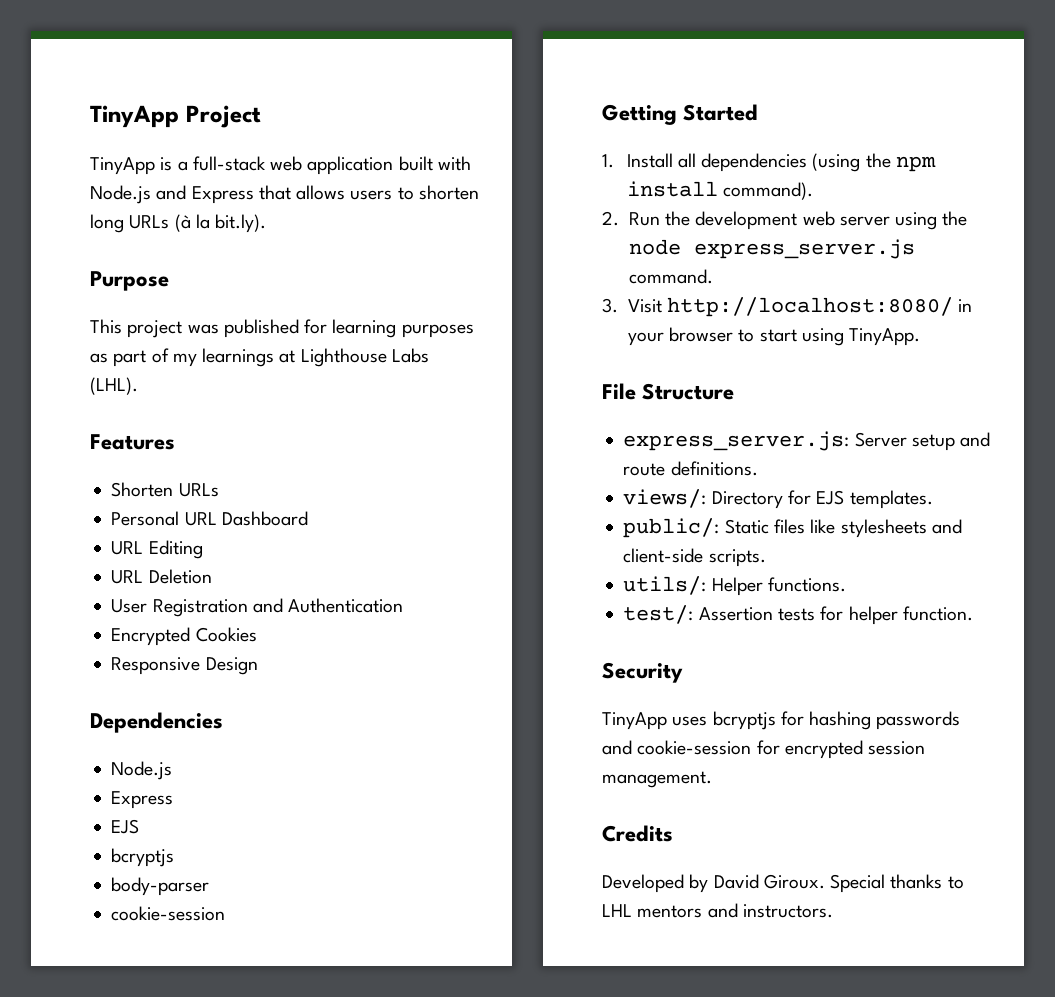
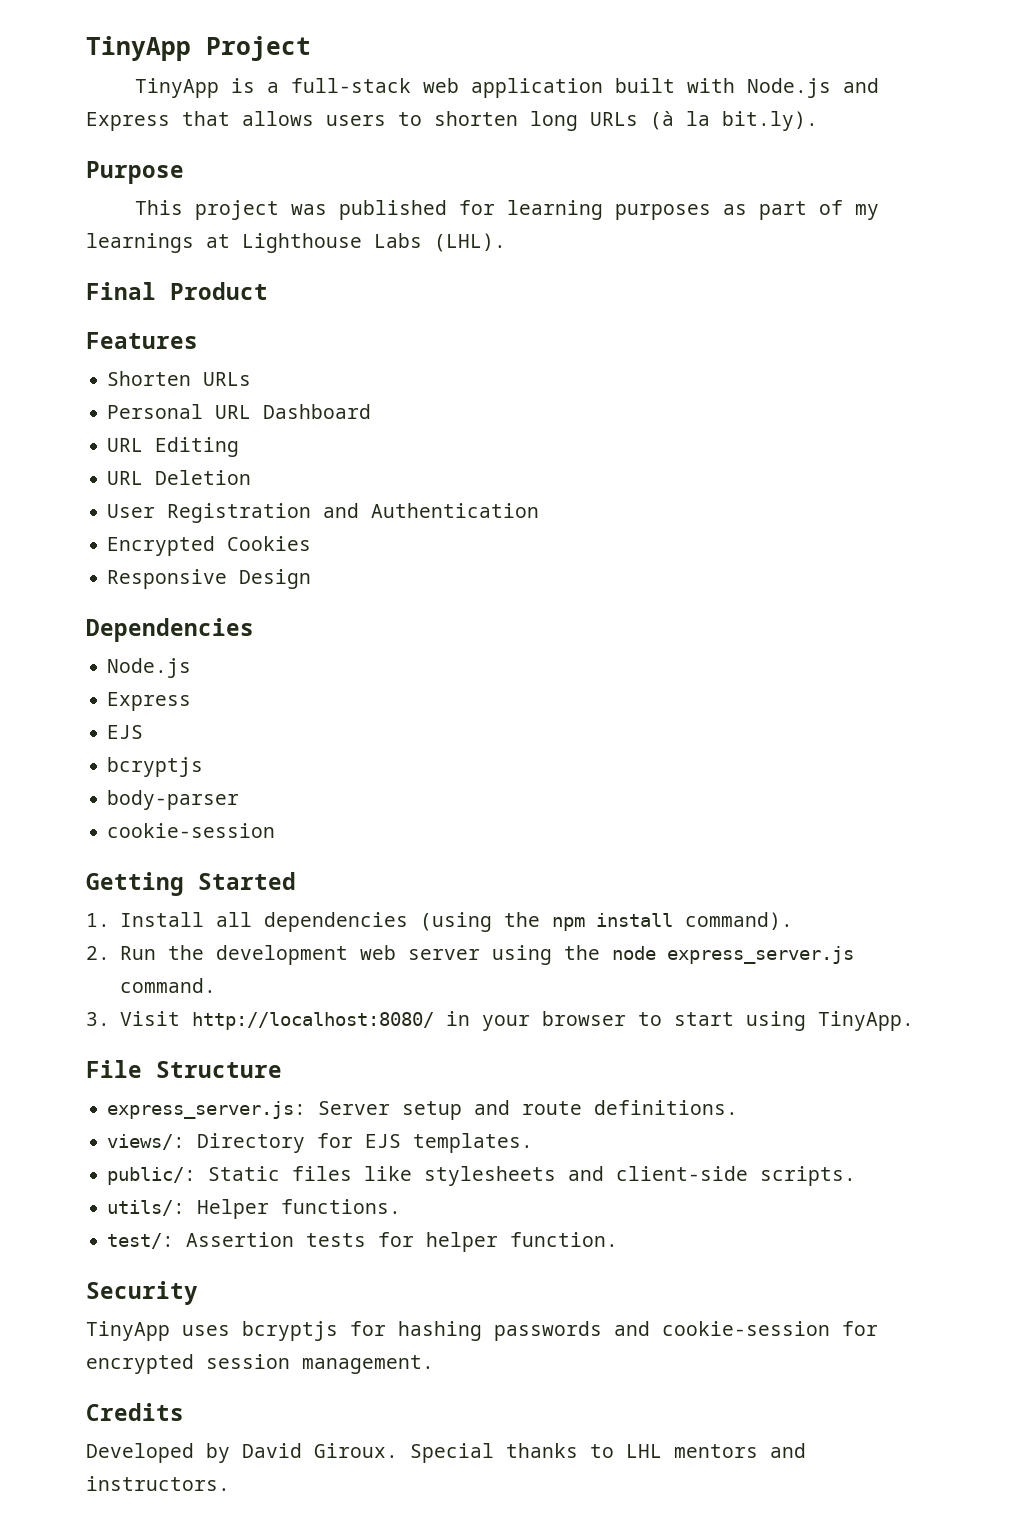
+ Final Product

